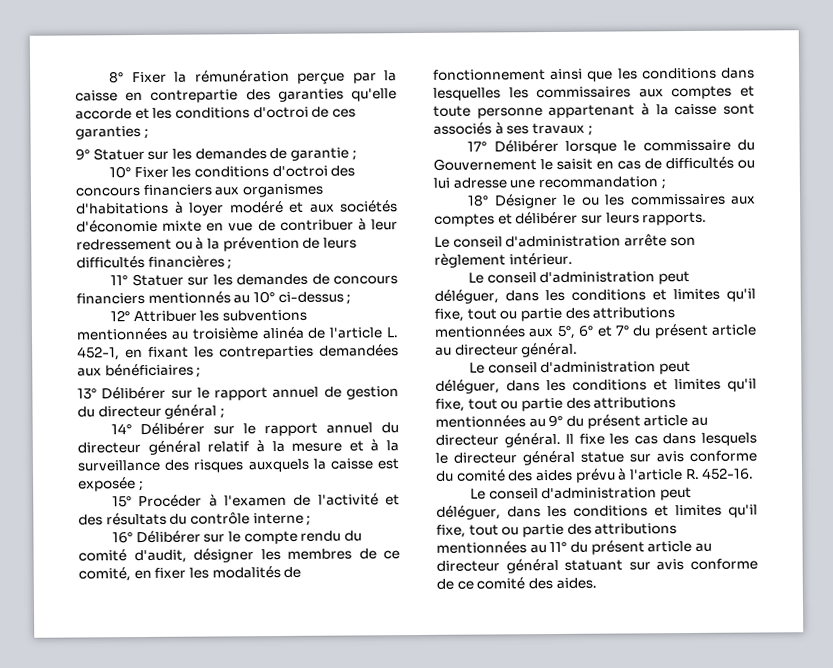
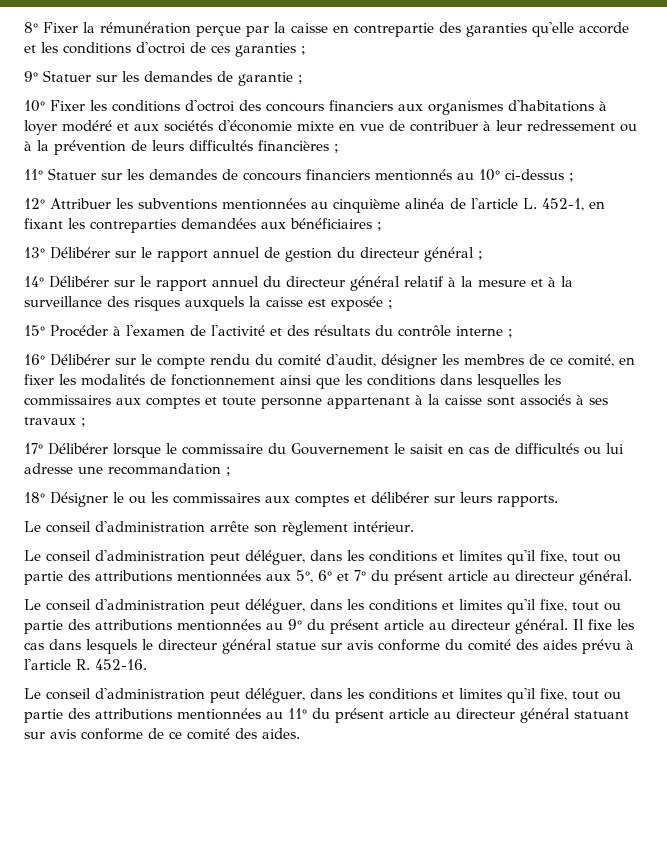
- 12° Attribuer les subventions mentionnées au troisième alinéa de l'article L. 452-1, en fixant les contreparties demandées aux bénéficiaires ;
+ 12° Attribuer les subventions mentionnées au cinquième alinéa de l'article L. 452-1, en fixant les contreparties demandées aux bénéficiaires ;

